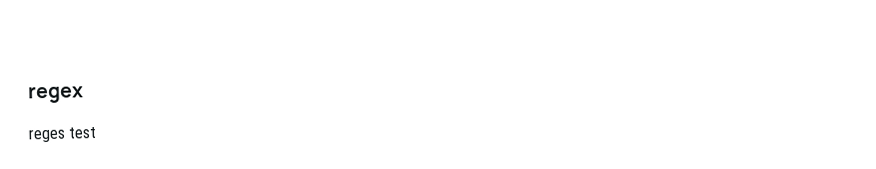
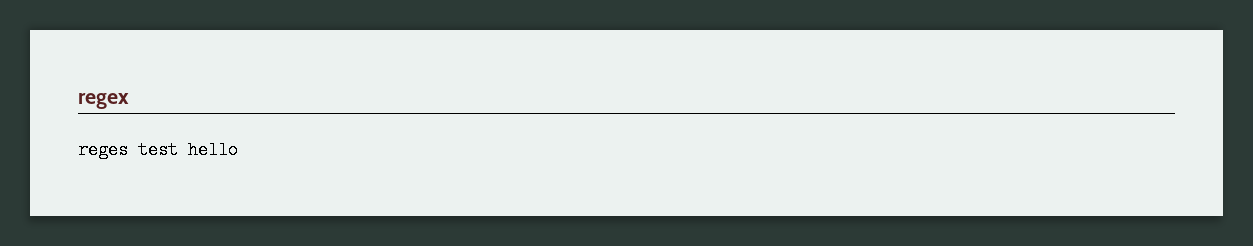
- reges test
+ reges test hello

